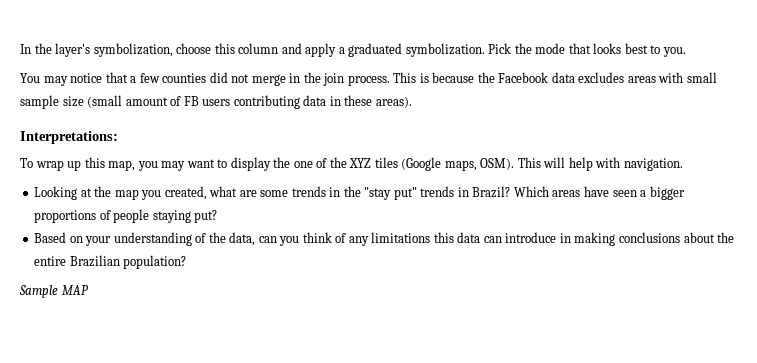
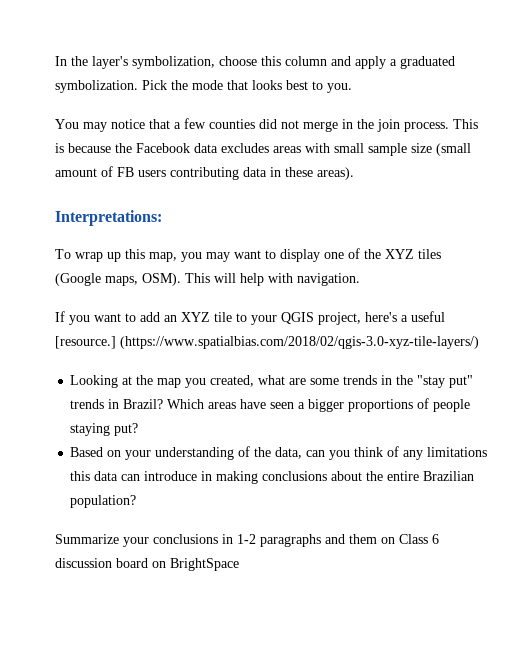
- To wrap up this map, you may want to display the one of the XYZ tiles (Google maps, OSM).
+ To wrap up this map, you may want to display one of the XYZ tiles (Google maps, OSM).
+ If you want to add an XYZ tile to your QGIS project, here's a useful [resource.] (https://www.spatialbias.com/2018/02/qgis-3.0-xyz-tile-layers/)
- Sample MAP
+ Summarize your conclusions in 1-2 paragraphs and them on Class 6 discussion board on BrightSpace

